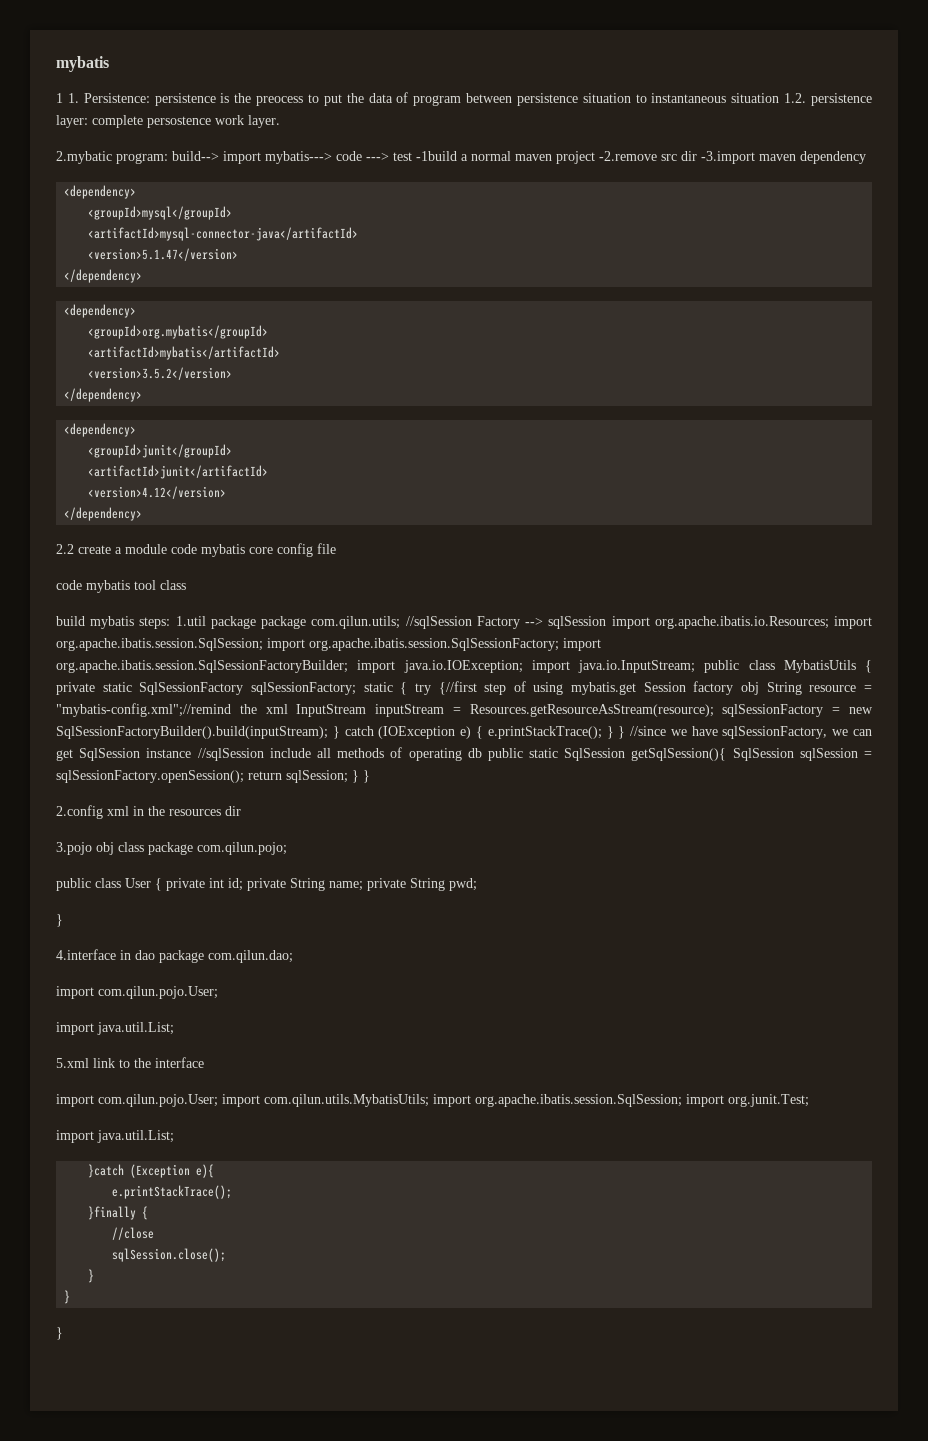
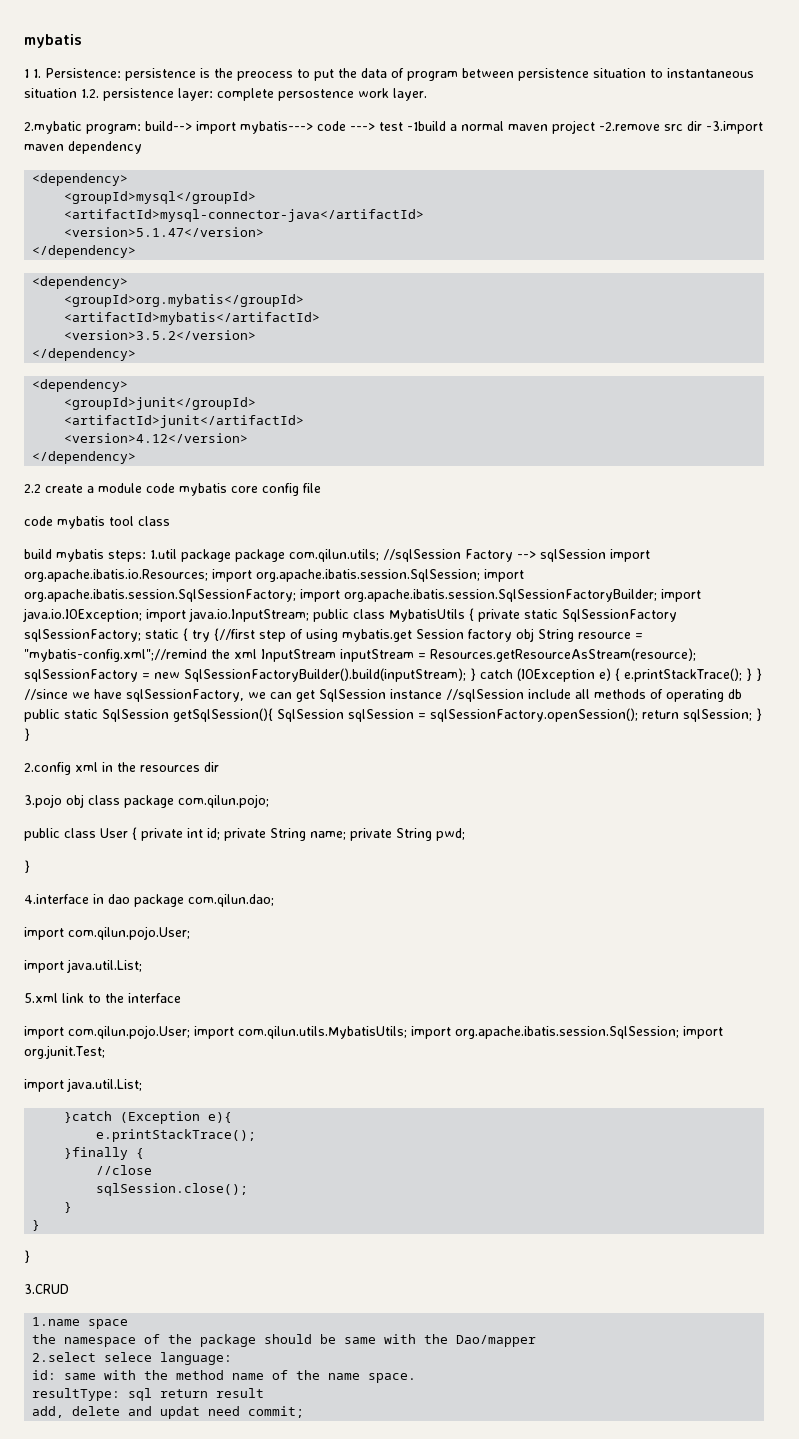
+ 3.CRUD
+ 1.name space
+ the namespace of the package should be same with the Dao/mapper
+ 2.select selece language:
+ id: same with the method name of the name space.
+ resultType: sql return result
+ add, delete and updat need commit;

